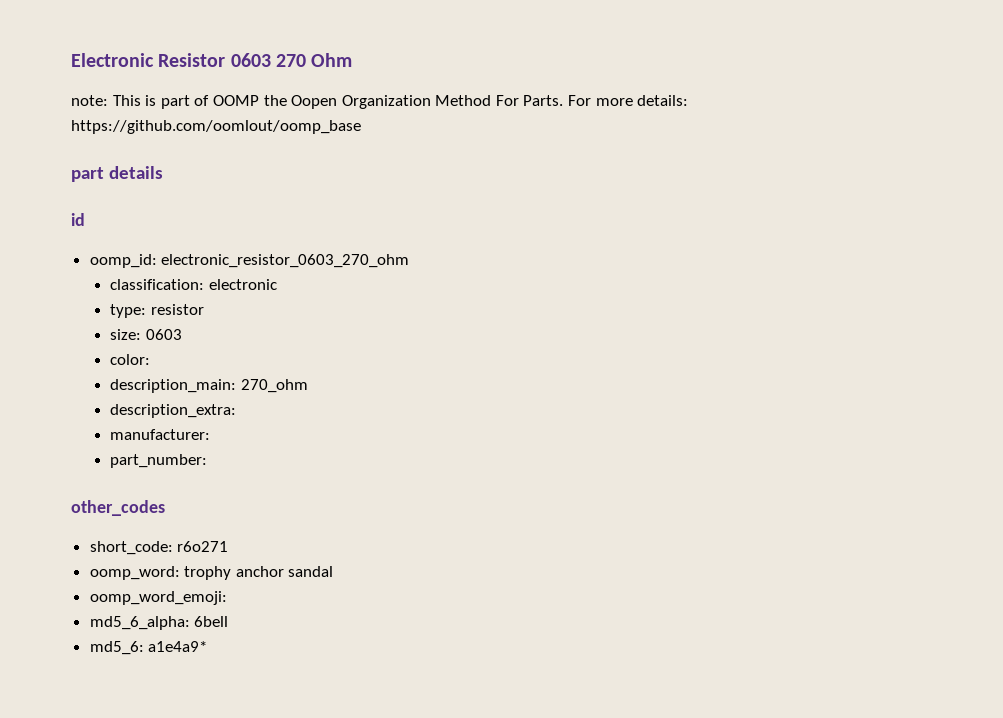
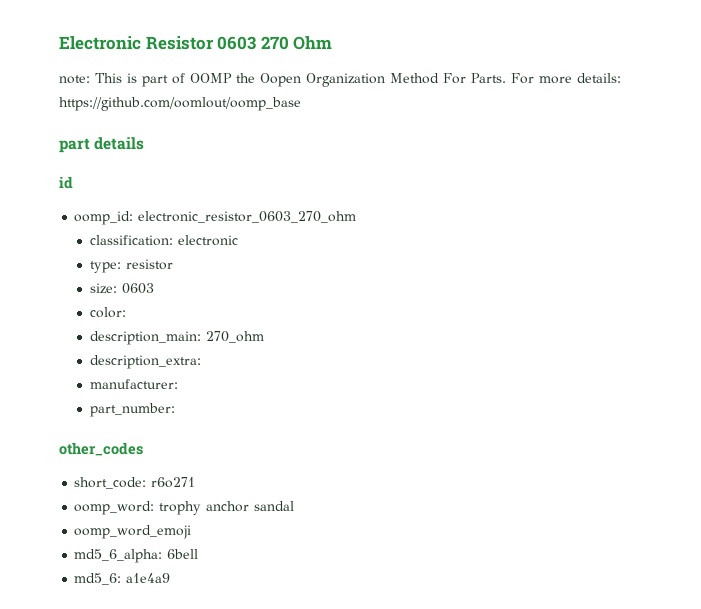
- oomp_word_emoji:
+ oomp_word_emoji
- md5_6: a1e4a9*
+ md5_6: a1e4a9

